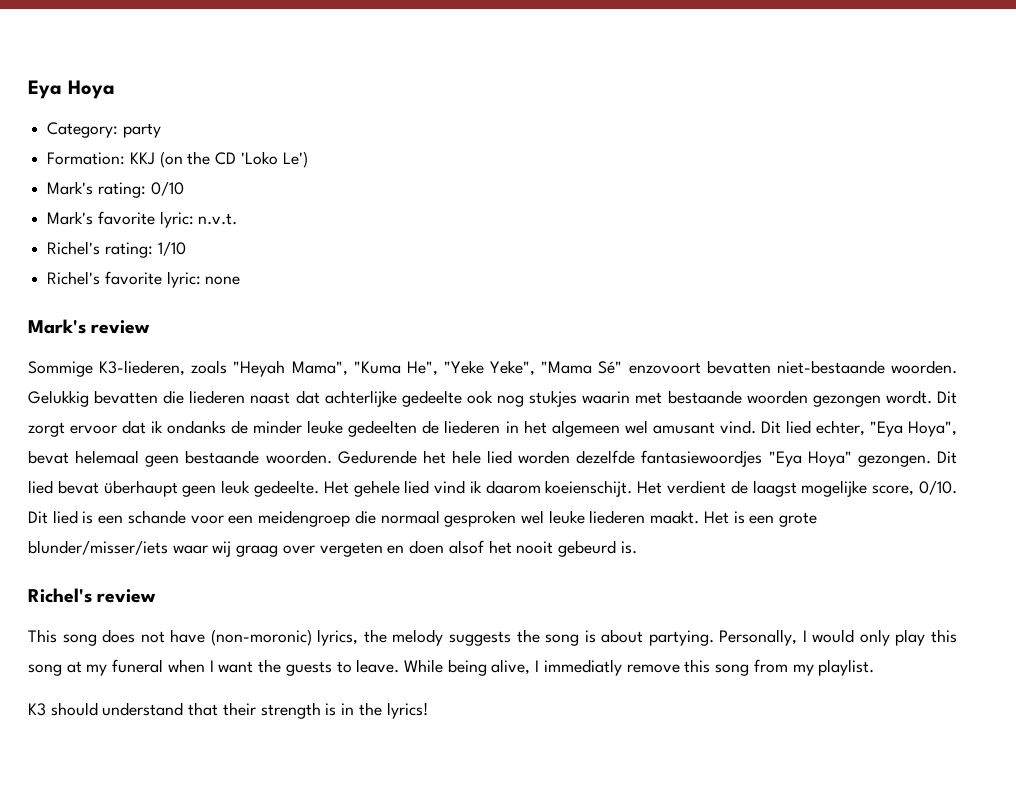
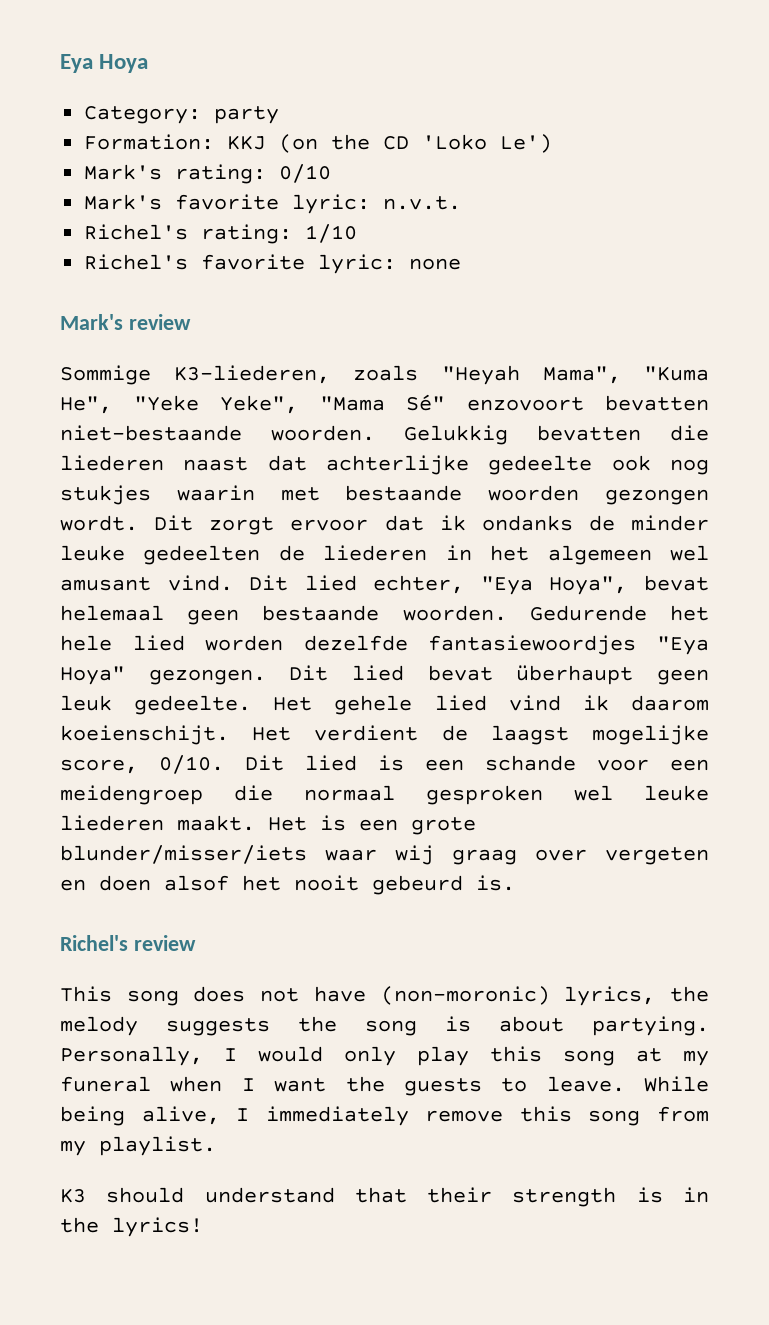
- While being alive, I immediatly remove this song from my playlist.
+ While being alive, I immediately remove this song from my playlist.

